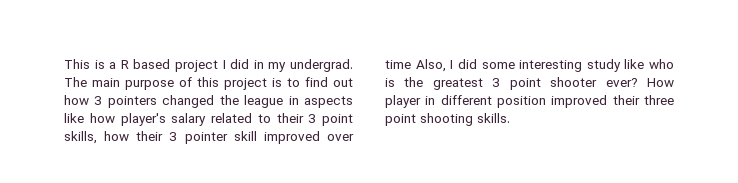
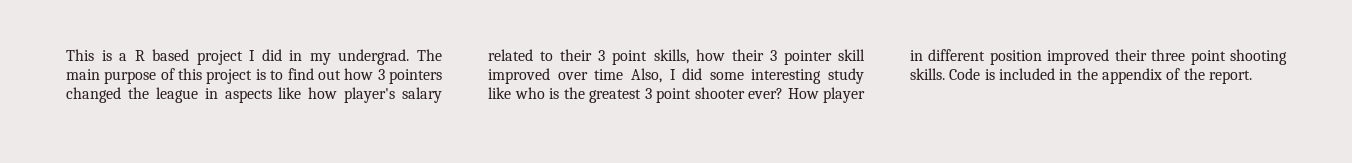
+ Code is included in the appendix of the report.

